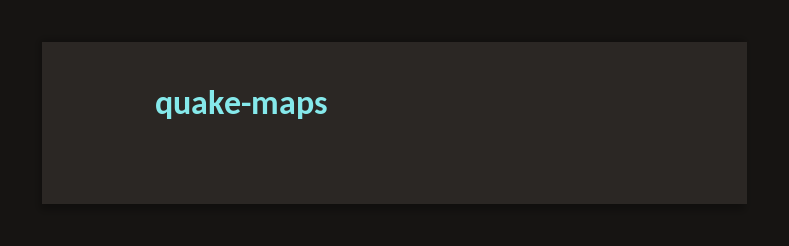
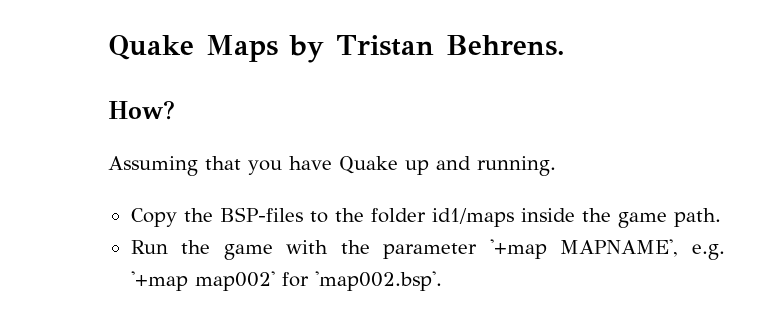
- quake-maps
+ Quake Maps by Tristan Behrens.
+ How?
+ Assuming that you have Quake up and running.
+ Copy the BSP-files to the folder id1/maps inside the game path.
+ Run the game with the parameter '+map MAPNAME', e.g. '+map map002' for 'map002.bsp'.

